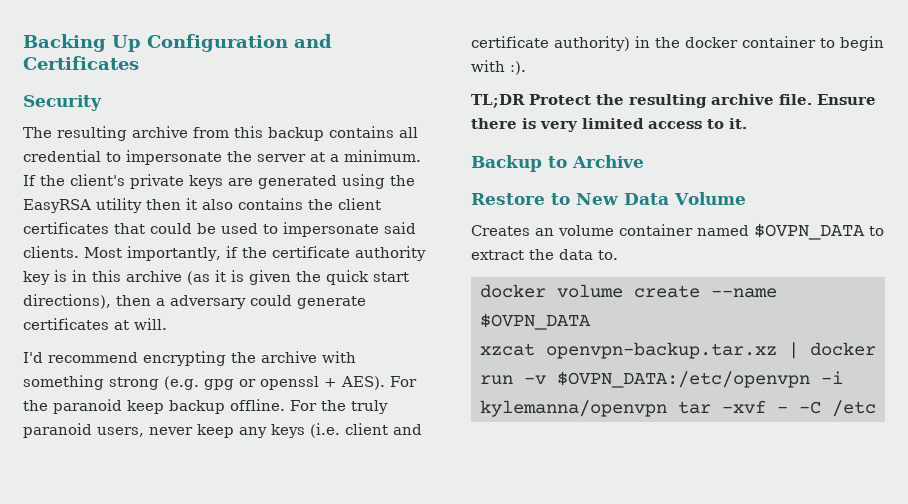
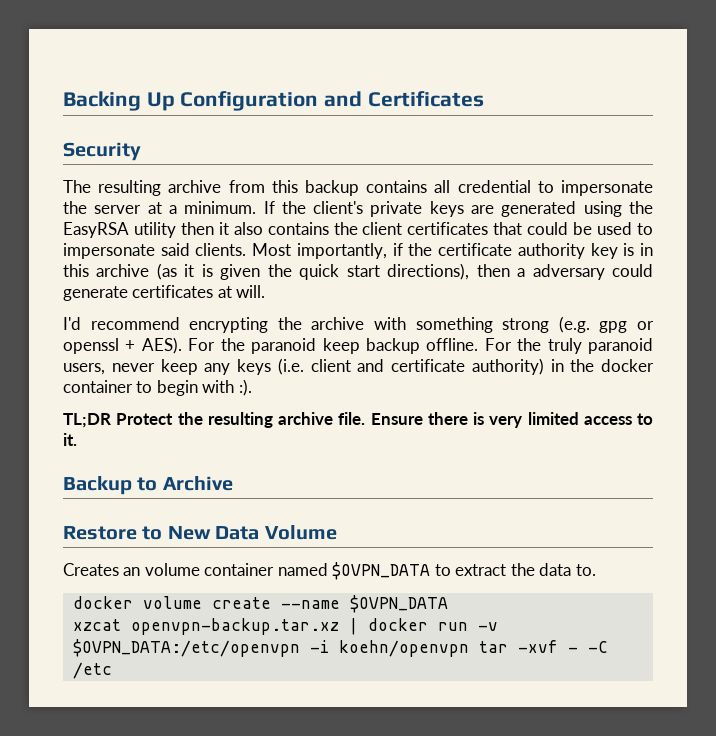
- xzcat openvpn-backup.tar.xz | docker run -v $OVPN_DATA:/etc/openvpn -i kylemanna/openvpn tar -xvf - -C /etc
+ xzcat openvpn-backup.tar.xz | docker run -v $OVPN_DATA:/etc/openvpn -i koehn/openvpn tar -xvf - -C /etc

